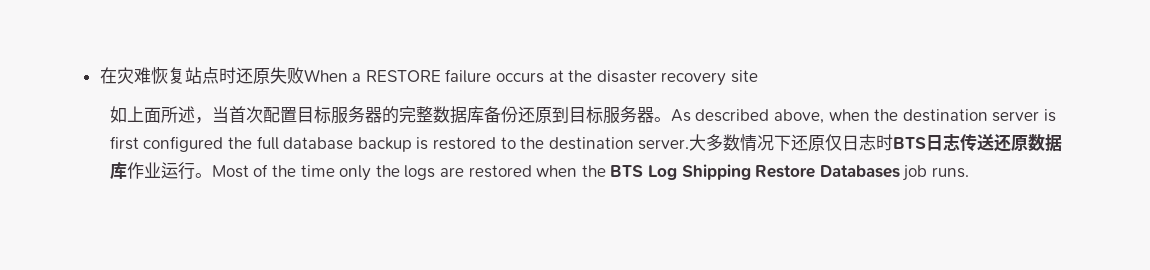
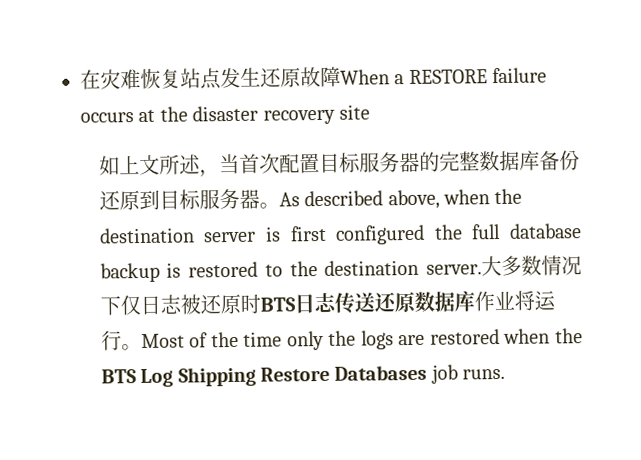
- 在灾难恢复站点时还原失败When a RESTORE failure occurs at the disaster recovery site
+ 在灾难恢复站点发生还原故障When a RESTORE failure occurs at the disaster recovery site
- 如上面所述，当首次配置目标服务器的完整数据库备份还原到目标服务器。
+ 如上文所述，当首次配置目标服务器的完整数据库备份还原到目标服务器。
- 大多数情况下还原仅日志时BTS日志传送还原数据库作业运行。
+ 大多数情况下仅日志被还原时BTS日志传送还原数据库作业将运行。

